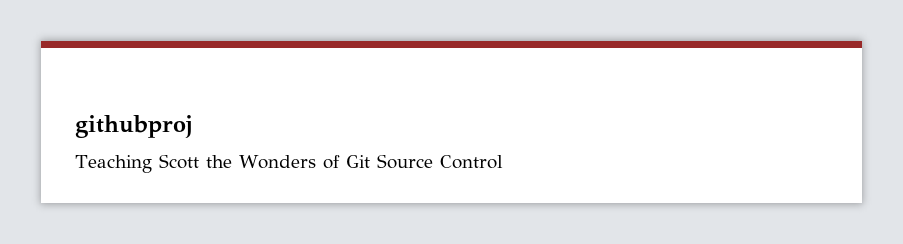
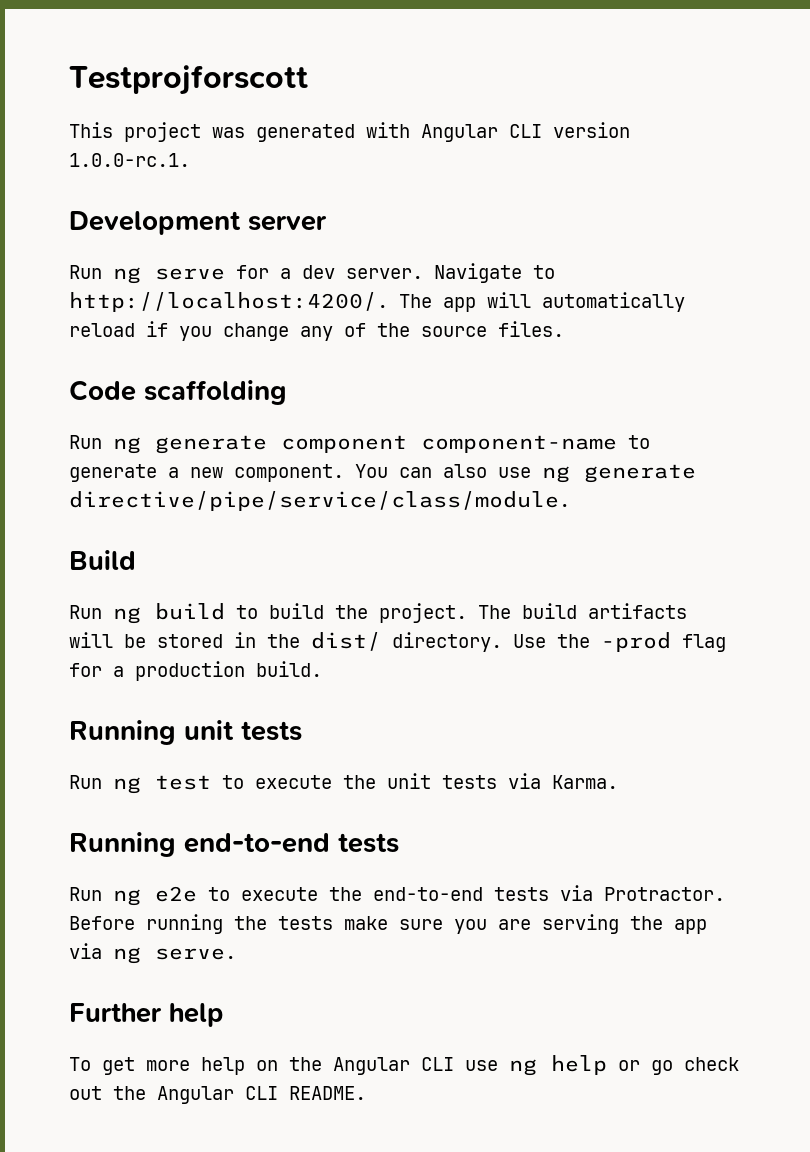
- githubproj
- Teaching Scott the Wonders of Git Source Control
+ Testprojforscott
+ This project was generated with Angular CLI version 1.0.0-rc.1.
+ Development server
+ Run ng serve for a dev server. Navigate to http://localhost:4200/. The app will automatically reload if you change any of the source files.
+ Code scaffolding
+ Run ng generate component component-name to generate a new component. You can also use ng generate directive/pipe/service/class/module.
+ Build
+ Run ng build to build the project. The build artifacts will be stored in the dist/ directory. Use the -prod flag for a production build.
+ Running unit tests
+ Run ng test to execute the unit tests via Karma.
+ Running end-to-end tests
+ Run ng e2e to execute the end-to-end tests via Protractor. Before running the tests make sure you are serving the app via ng serve.
+ Further help
+ To get more help on the Angular CLI use ng help or go check out the Angular CLI README.

